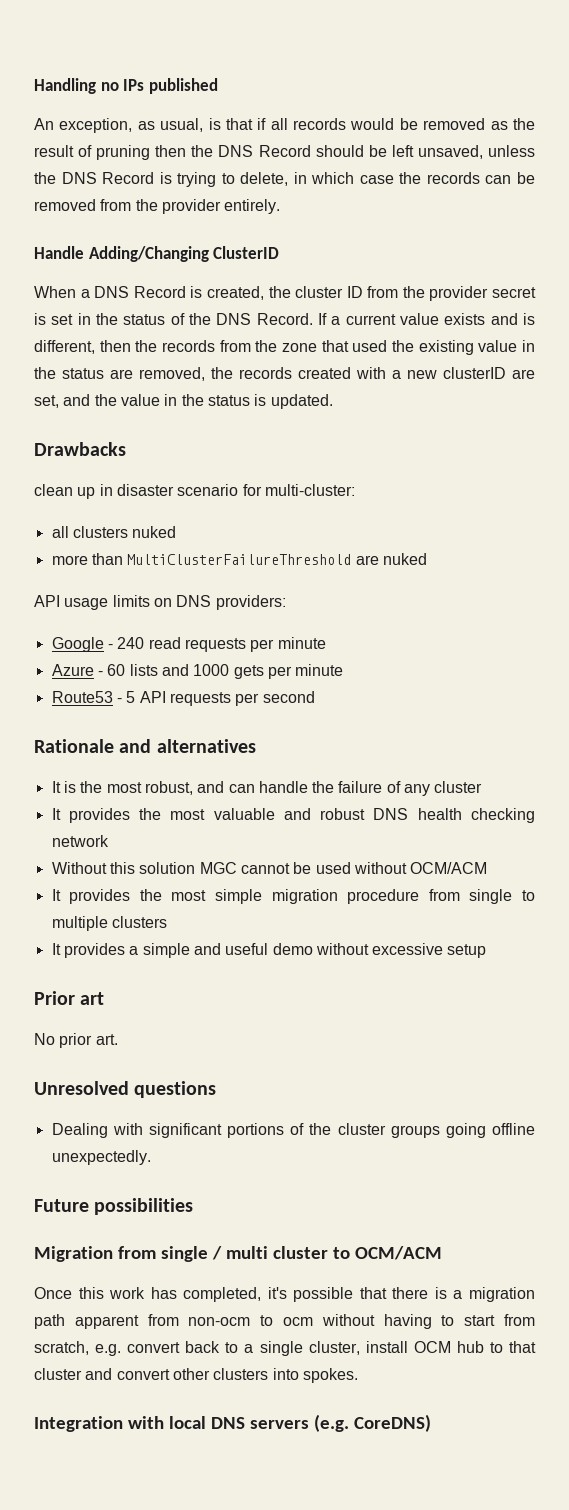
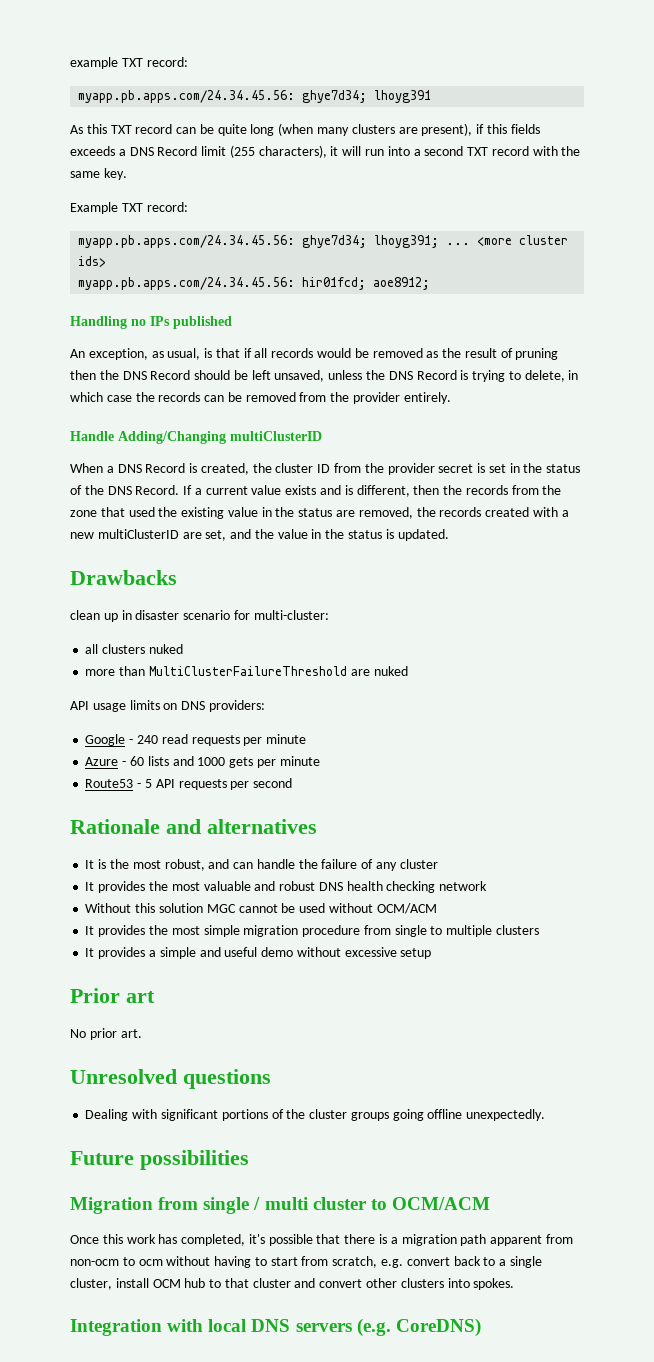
+ example TXT record:
+ myapp.pb.apps.com/24.34.45.56: ghye7d34; lhoyg391
+ As this TXT record can be quite long (when many clusters are present), if this fields exceeds a DNS Record limit (255 characters), it will run into a second TXT record with the same key.
+ Example TXT record:
+ myapp.pb.apps.com/24.34.45.56: ghye7d34; lhoyg391; ... <more cluster ids>
+ myapp.pb.apps.com/24.34.45.56: hir01fcd; aoe8912;
- Handle Adding/Changing ClusterID
+ Handle Adding/Changing multiClusterID
- If a current value exists and is different, then the records from the zone that used the existing value in the status are removed, the records created with a new clusterID are set, and the value in the status is updated.
+ If a current value exists and is different, then the records from the zone that used the existing value in the status are removed, the records created with a new multiClusterID are set, and the value in the status is updated.

